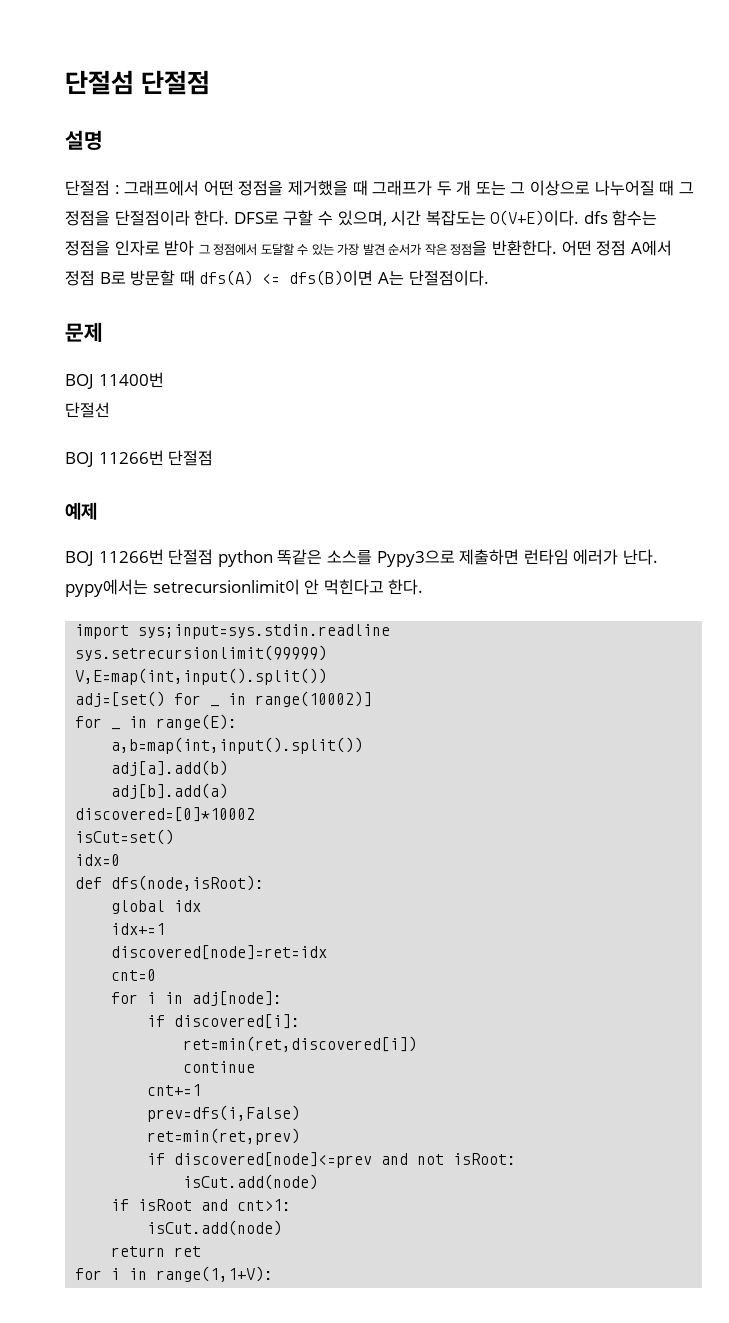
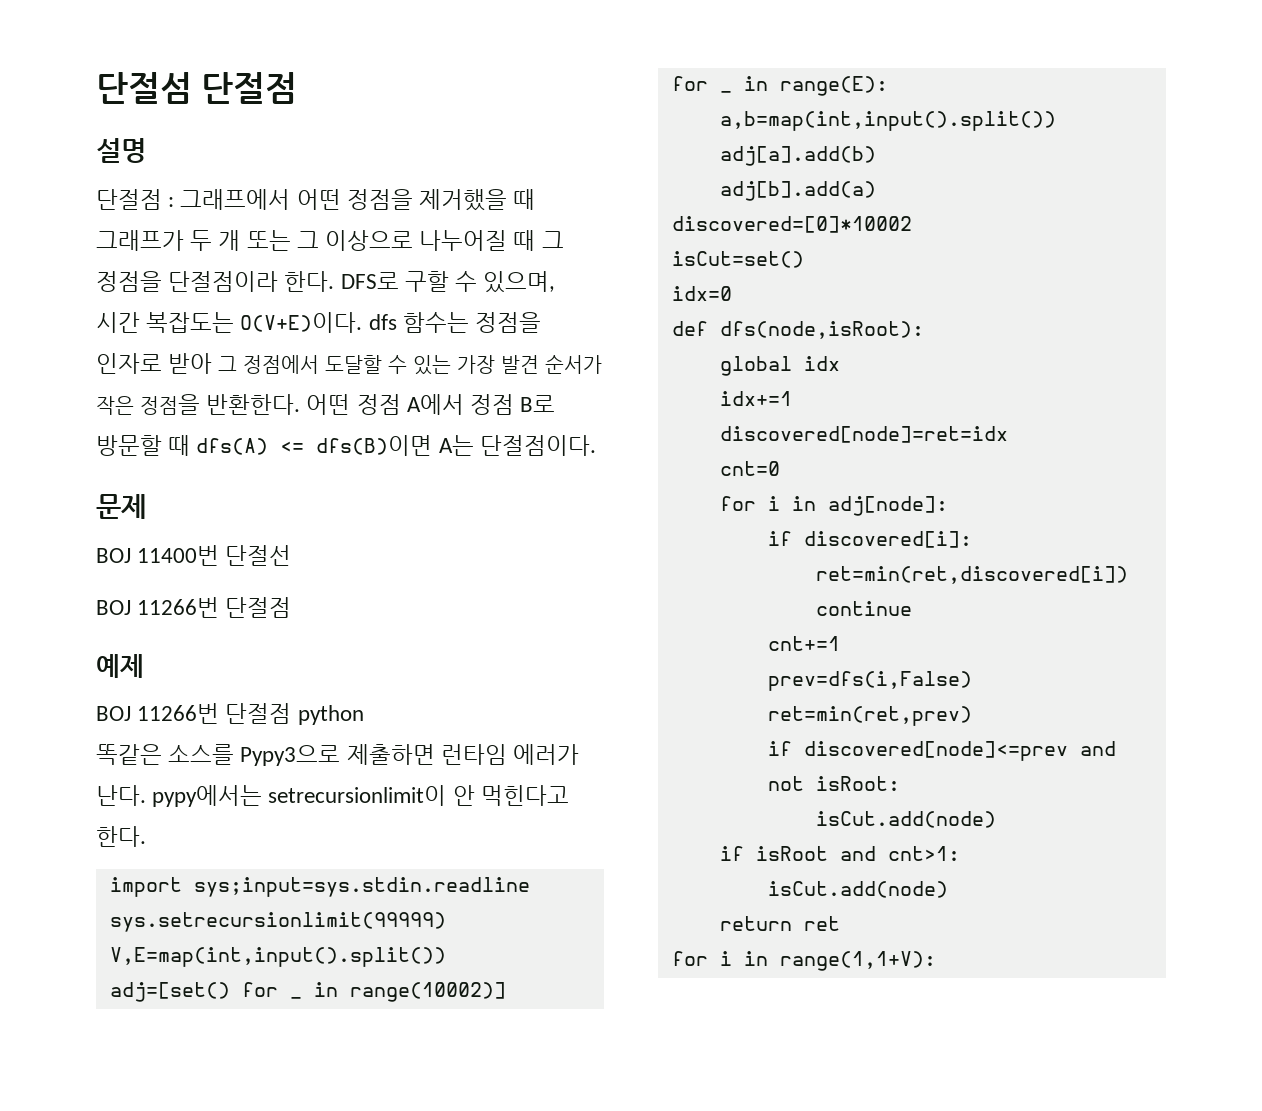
- BOJ 11400번
- 단절선
+ BOJ 11400번 단절선
- BOJ 11266번 단절점 python 똑같은 소스를 Pypy3으로 제출하면 런타임 에러가 난다. pypy에서는 setrecursionlimit이 안 먹힌다고 한다.
+ BOJ 11266번 단절점 python
+ 똑같은 소스를 Pypy3으로 제출하면 런타임 에러가 난다. pypy에서는 setrecursionlimit이 안 먹힌다고 한다.

